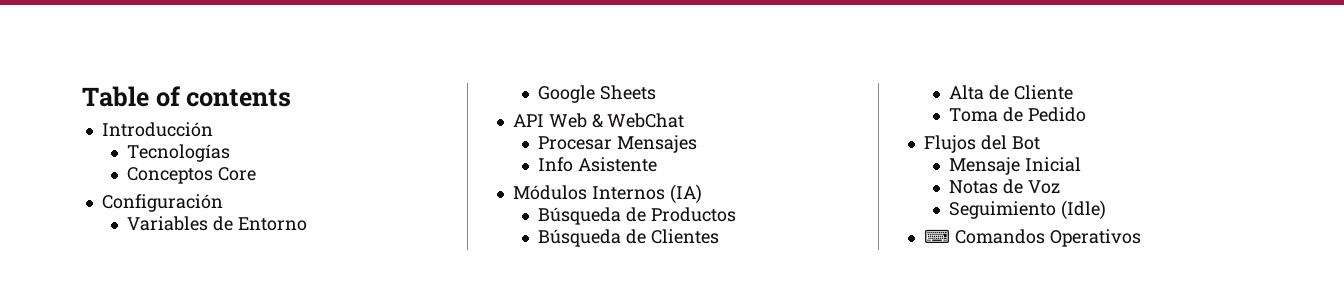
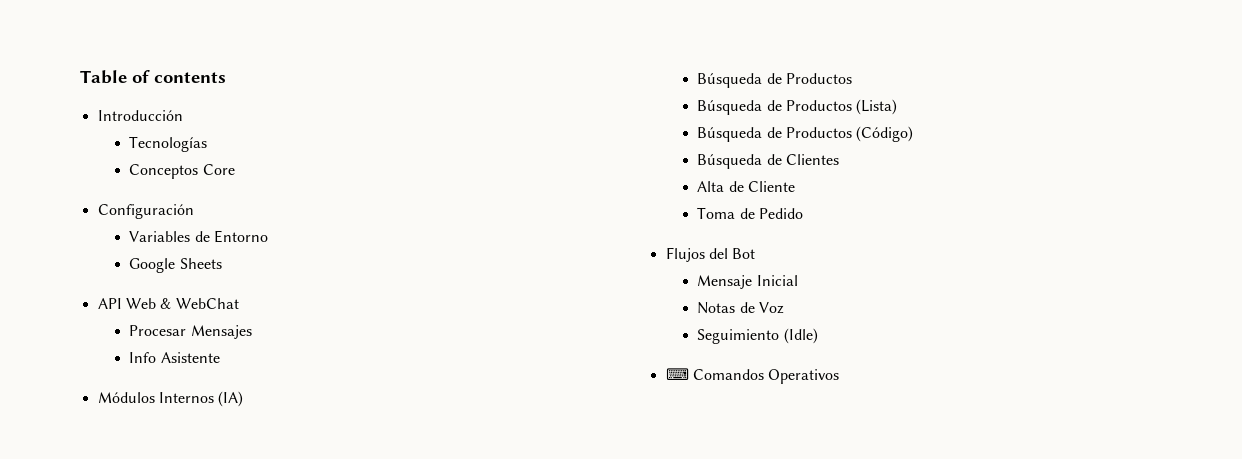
+ Búsqueda de Productos (Lista)
+ Búsqueda de Productos (Código)

